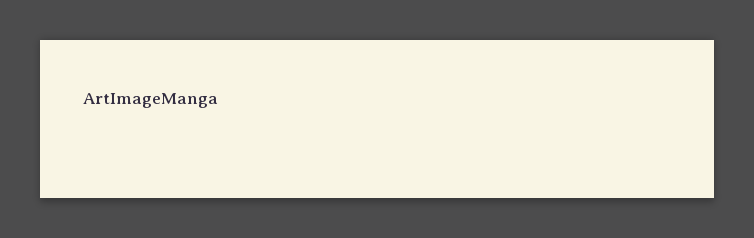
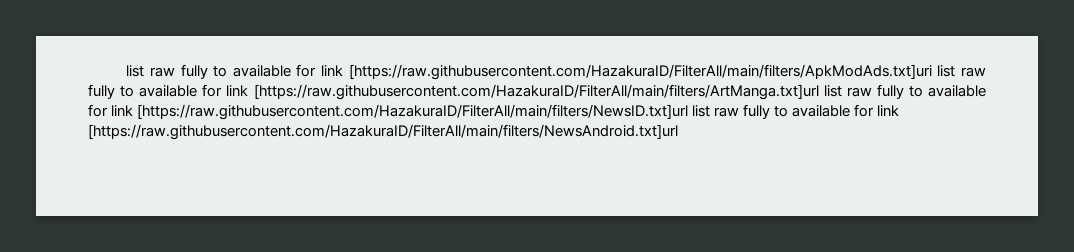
- ArtImageManga
+ list raw fully to available for link [https://raw.githubusercontent.com/HazakuraID/FilterAll/main/filters/ApkModAds.txt]uri list raw fully to available for link [https://raw.githubusercontent.com/HazakuraID/FilterAll/main/filters/ArtManga.txt]url list raw fully to available for link [https://raw.githubusercontent.com/HazakuraID/FilterAll/main/filters/NewsID.txt]url list raw fully to available for link [https://raw.githubusercontent.com/HazakuraID/FilterAll/main/filters/NewsAndroid.txt]url

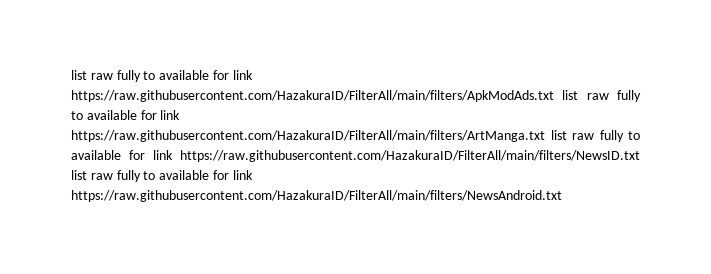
- list raw fully to available for link [https://raw.githubusercontent.com/HazakuraID/FilterAll/main/filters/ApkModAds.txt]uri list raw fully to available for link [https://raw.githubusercontent.com/HazakuraID/FilterAll/main/filters/ArtManga.txt]url list raw fully to available for link [https://raw.githubusercontent.com/HazakuraID/FilterAll/main/filters/NewsID.txt]url list raw fully to available for link [https://raw.githubusercontent.com/HazakuraID/FilterAll/main/filters/NewsAndroid.txt]url
+ list raw fully to available for link https://raw.githubusercontent.com/HazakuraID/FilterAll/main/filters/ApkModAds.txt list raw fully to available for link https://raw.githubusercontent.com/HazakuraID/FilterAll/main/filters/ArtManga.txt list raw fully to available for link https://raw.githubusercontent.com/HazakuraID/FilterAll/main/filters/NewsID.txt list raw fully to available for link https://raw.githubusercontent.com/HazakuraID/FilterAll/main/filters/NewsAndroid.txt

